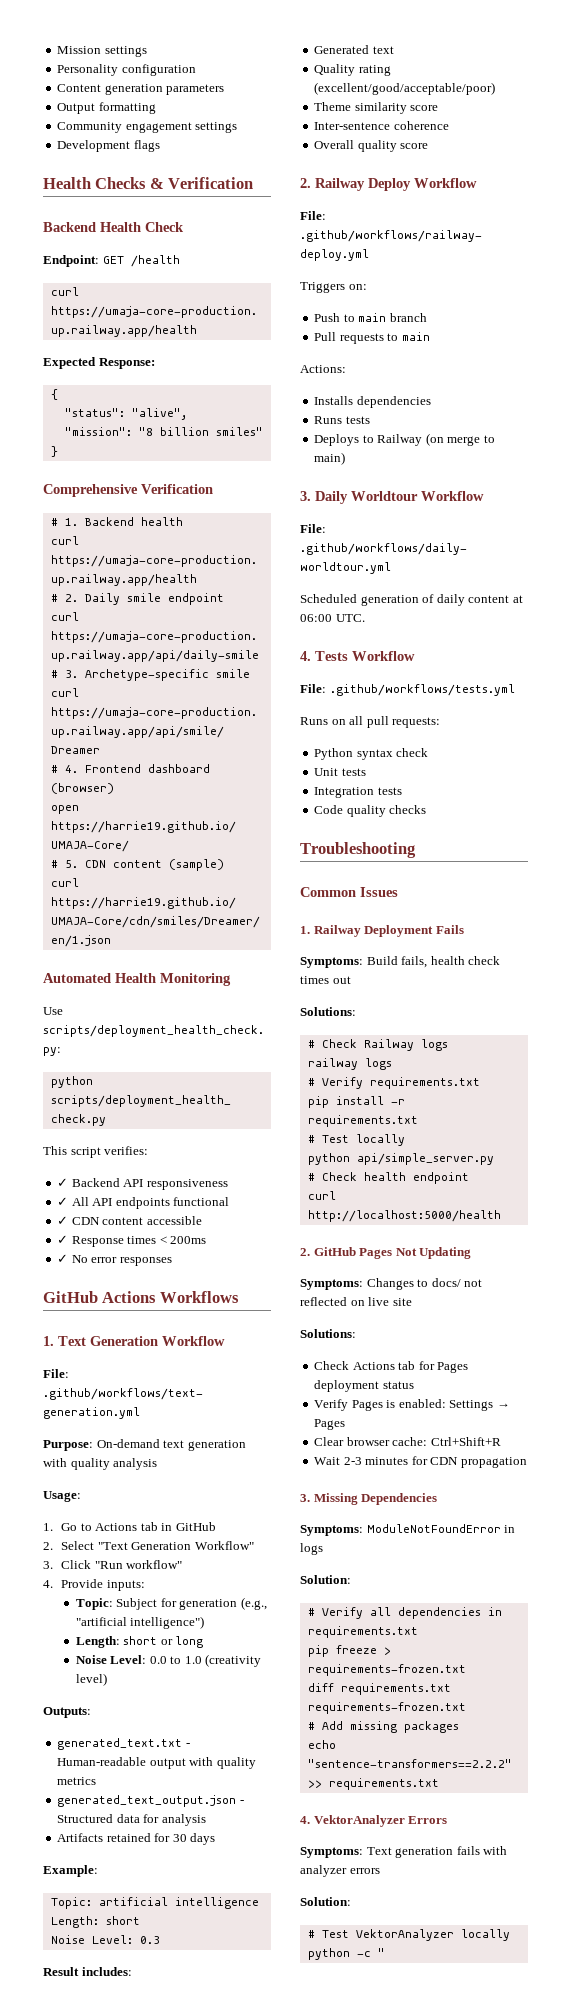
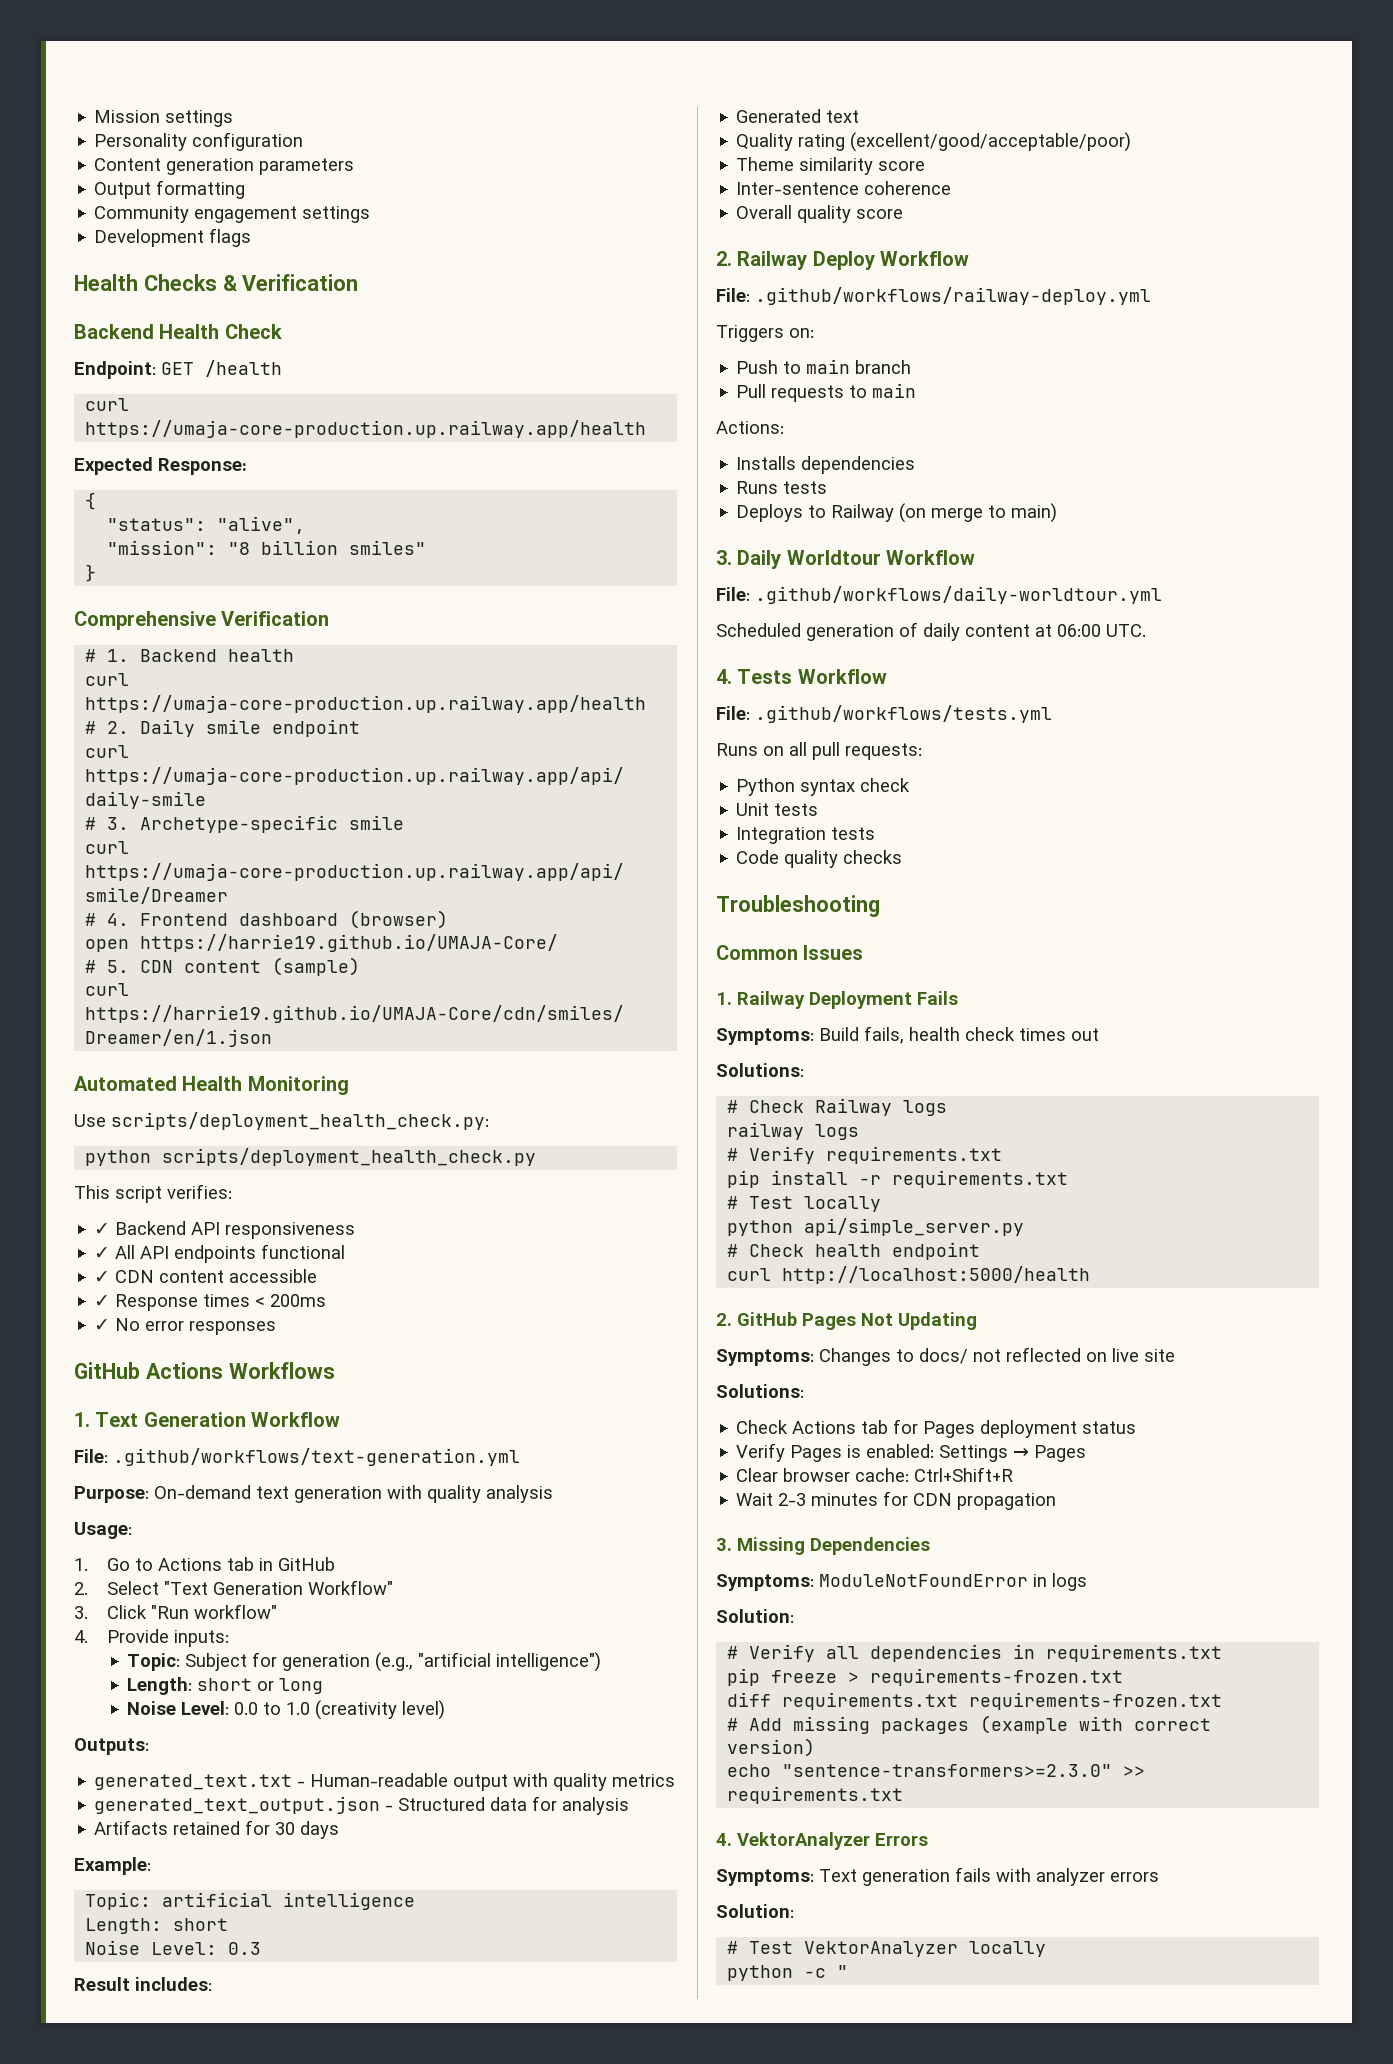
- # Add missing packages
+ # Add missing packages (example with correct version)
- echo "sentence-transformers==2.2.2" >> requirements.txt
+ echo "sentence-transformers>=2.3.0" >> requirements.txt

